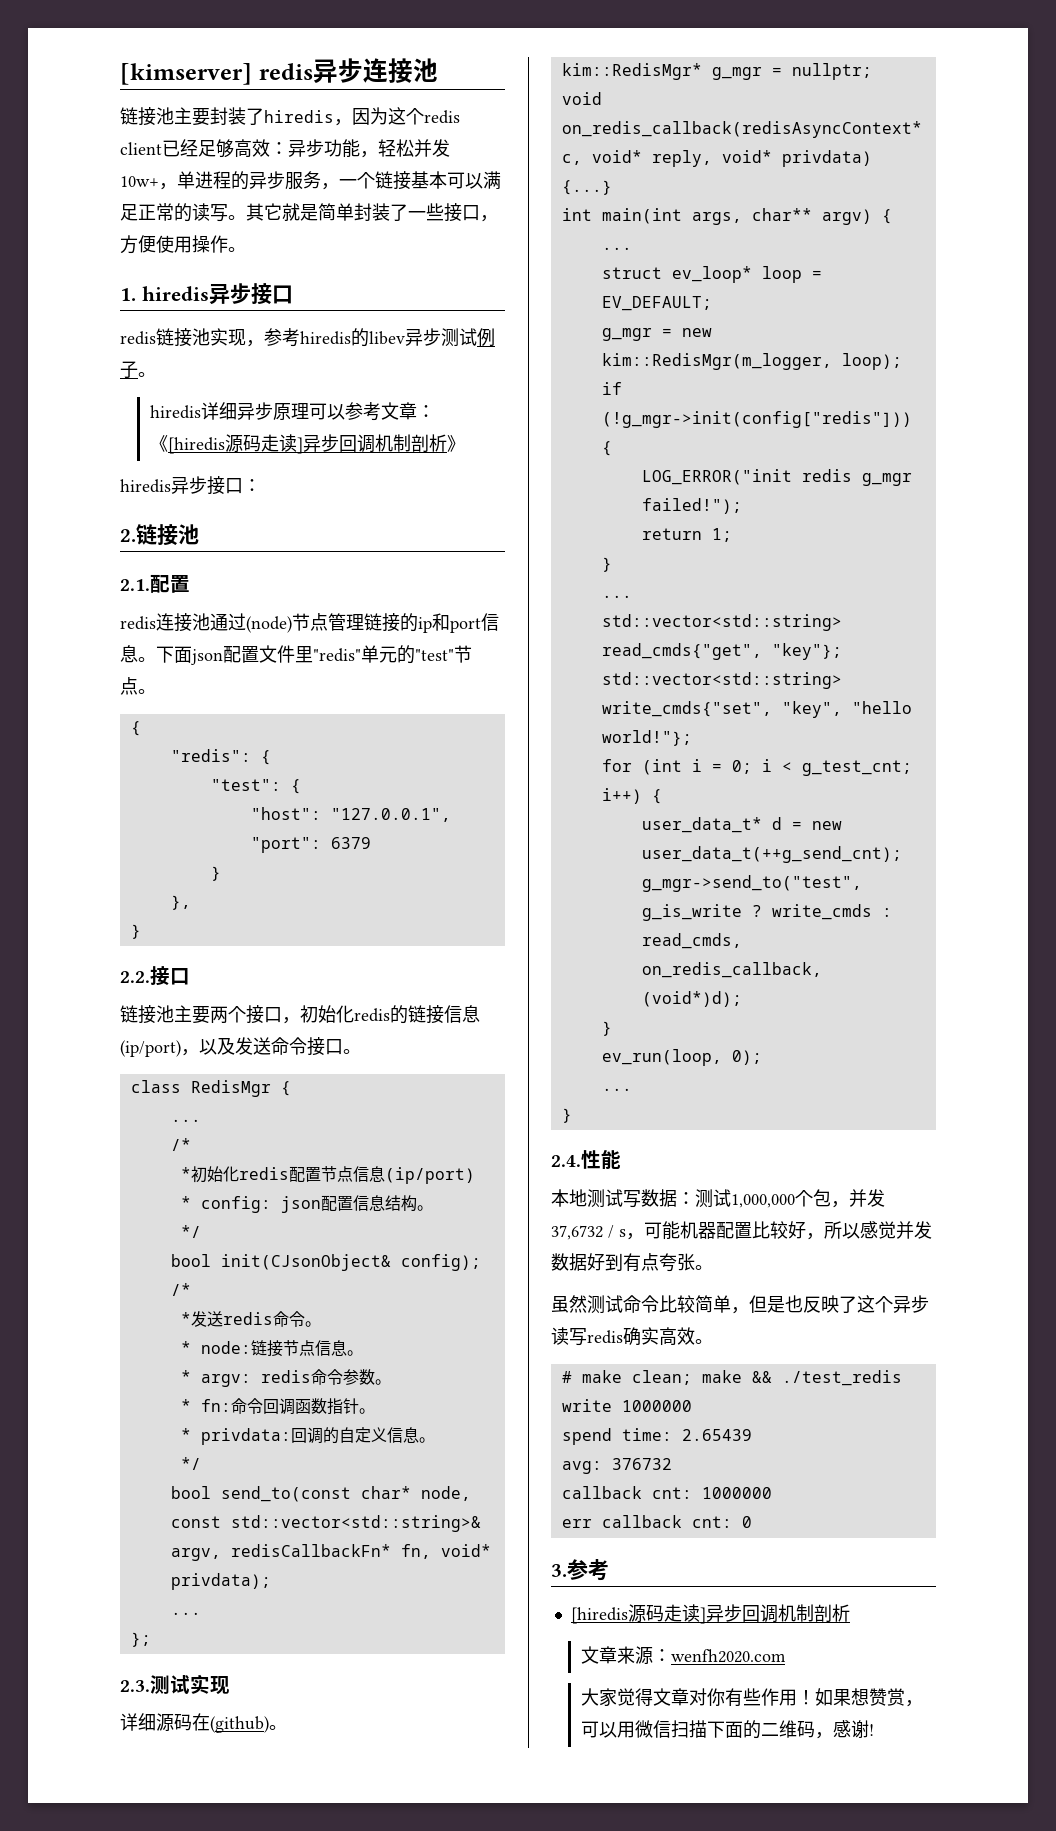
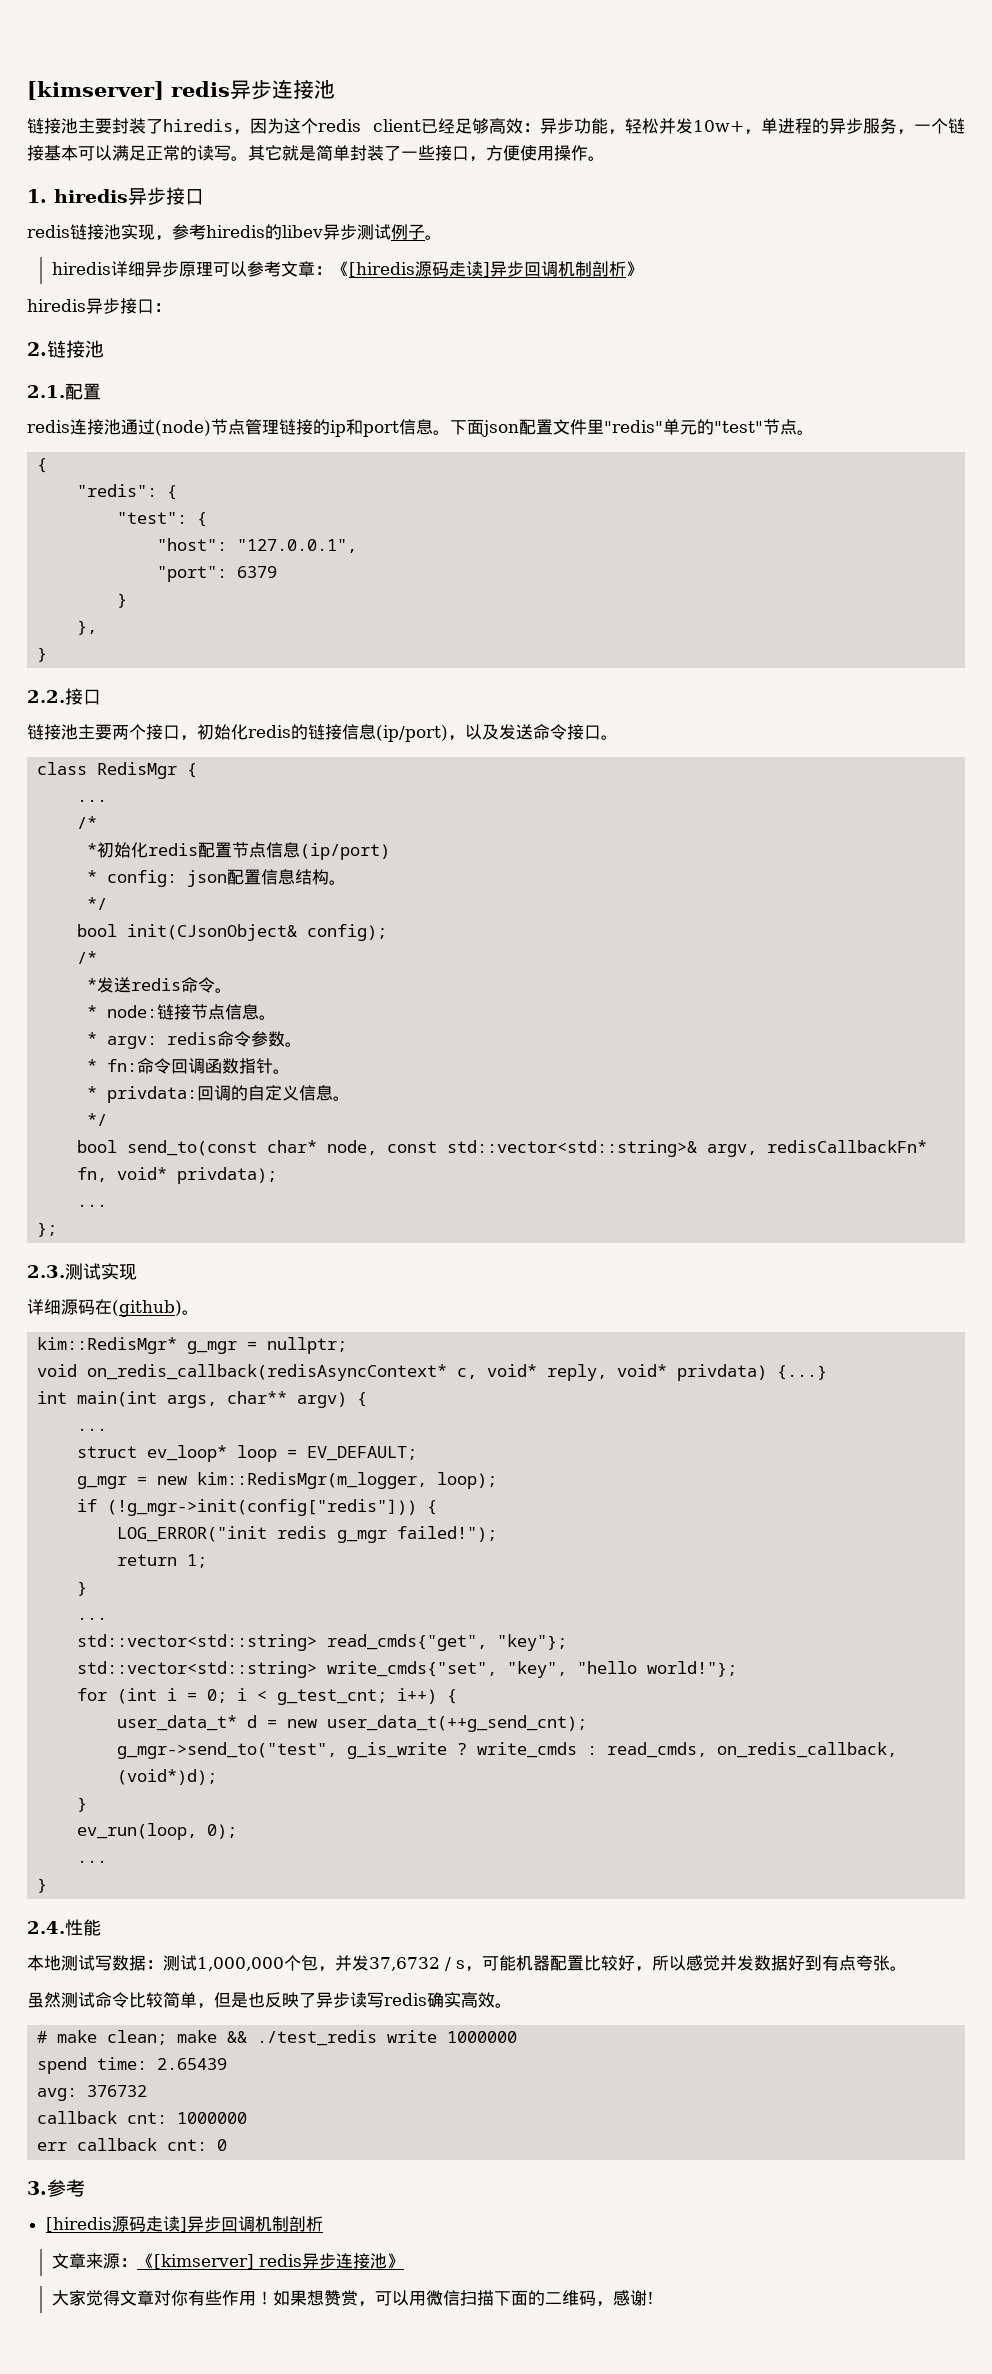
- 虽然测试命令比较简单，但是也反映了这个异步读写redis确实高效。
+ 虽然测试命令比较简单，但是也反映了异步读写redis确实高效。
- 文章来源：wenfh2020.com
+ 文章来源：《[kimserver] redis异步连接池》

